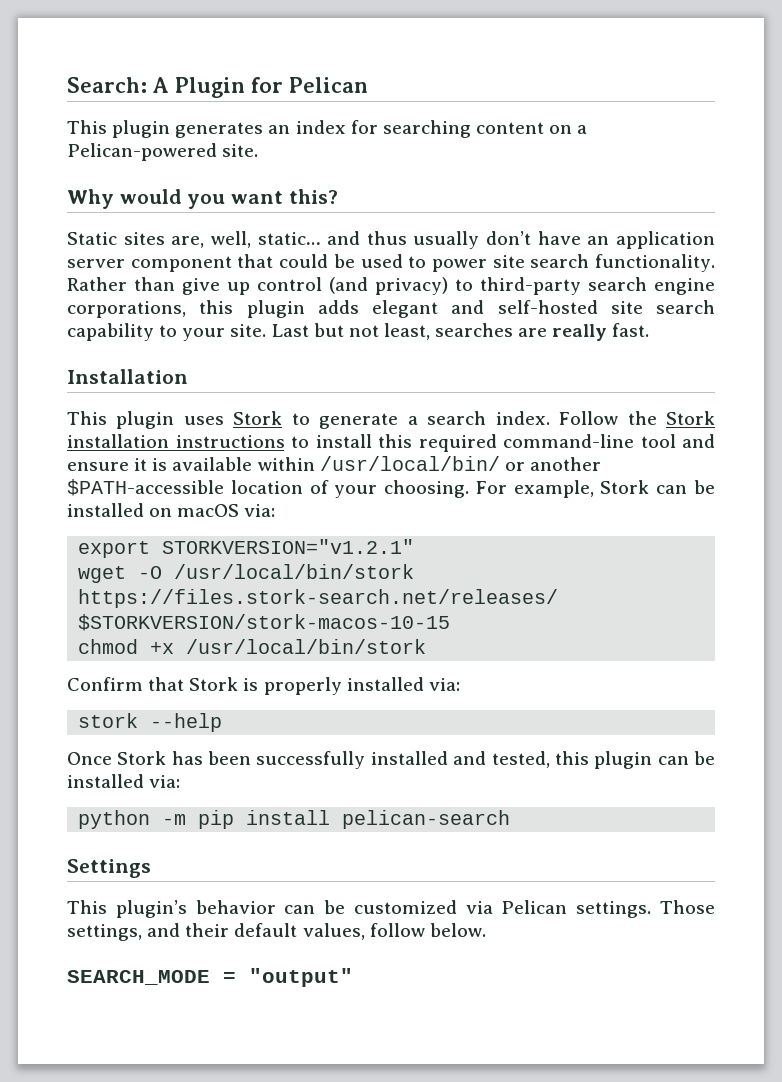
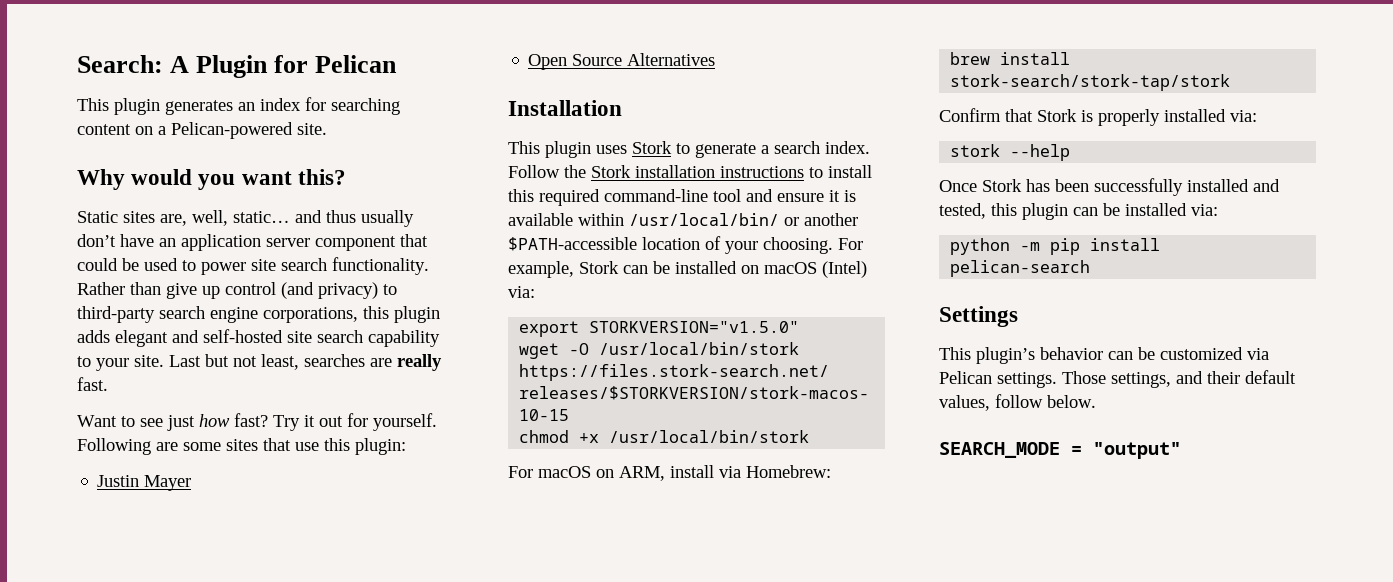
+ Want to see just how fast? Try it out for yourself. Following are some sites that use this plugin:
+ Justin Mayer
+ Open Source Alternatives
- For example, Stork can be installed on macOS via:
+ For example, Stork can be installed on macOS (Intel) via:
- export STORKVERSION="v1.2.1"
+ export STORKVERSION="v1.5.0"
+ For macOS on ARM, install via Homebrew:
+ brew install stork-search/stork-tap/stork

